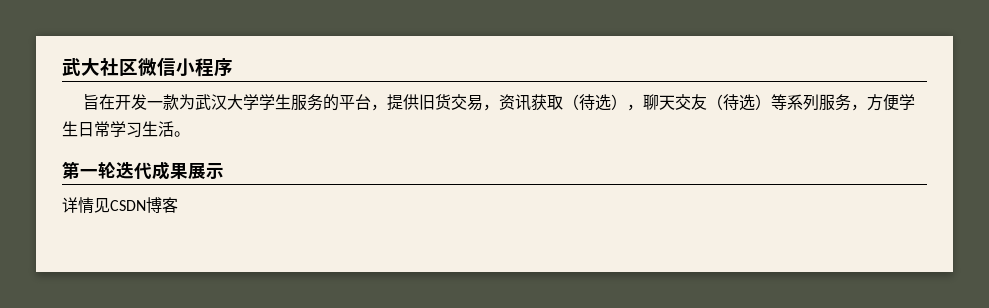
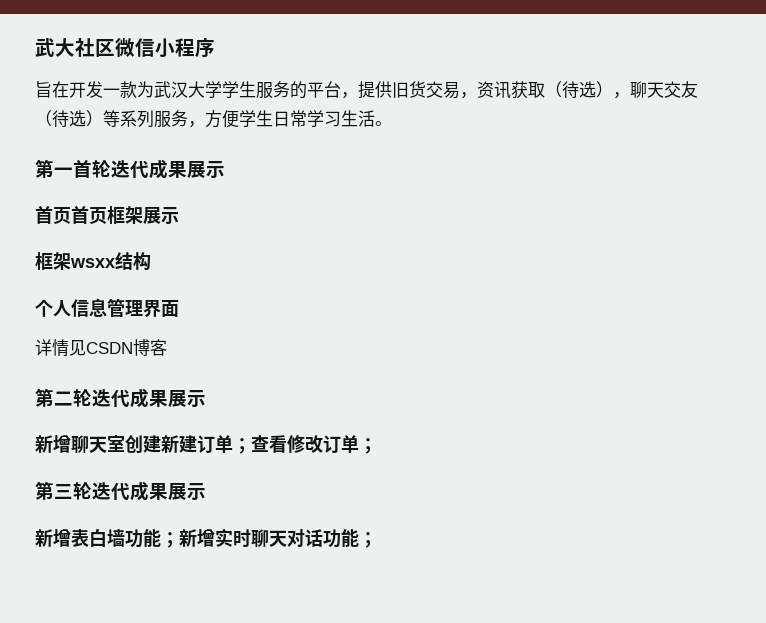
- 第一轮迭代成果展示
+ 第一首轮迭代成果展示
+ 首页首页框架展示
+ 框架wsxx结构
+ 个人信息管理界面
  详情见CSDN博客
+ 第二轮迭代成果展示
+ 新增聊天室创建新建订单；查看修改订单；
+ 第三轮迭代成果展示
+ 新增表白墙功能；新增实时聊天对话功能；

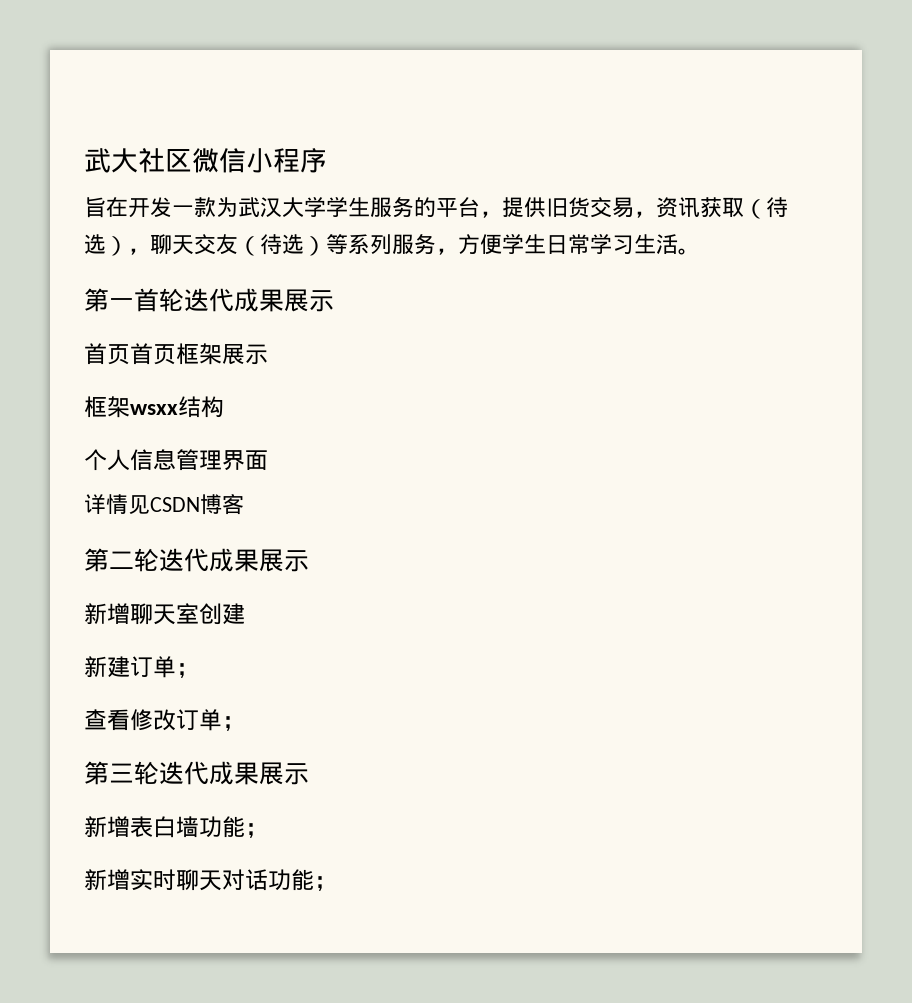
- 新增聊天室创建新建订单；查看修改订单；
+ 新增聊天室创建
+ 新建订单；
+ 查看修改订单；
- 新增表白墙功能；新增实时聊天对话功能；
+ 新增表白墙功能；
+ 新增实时聊天对话功能；

